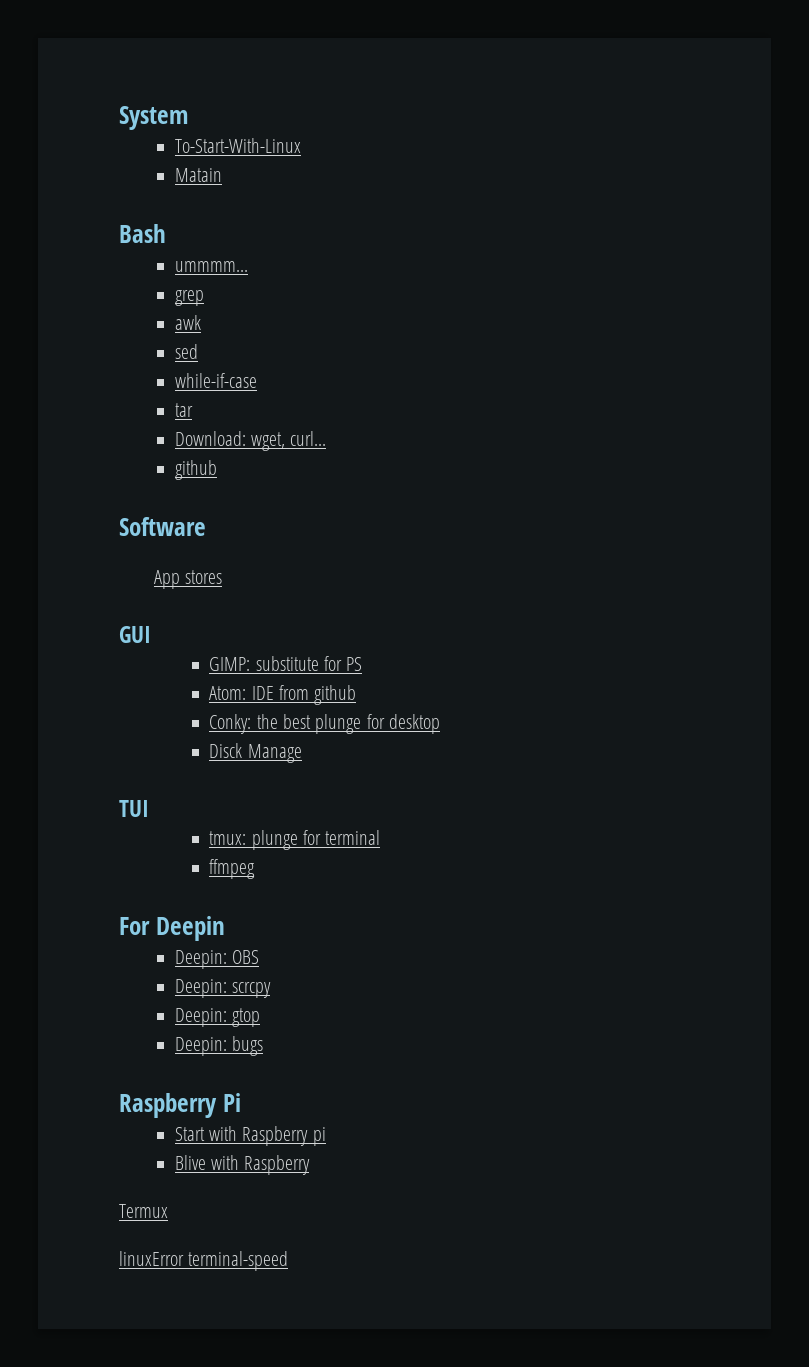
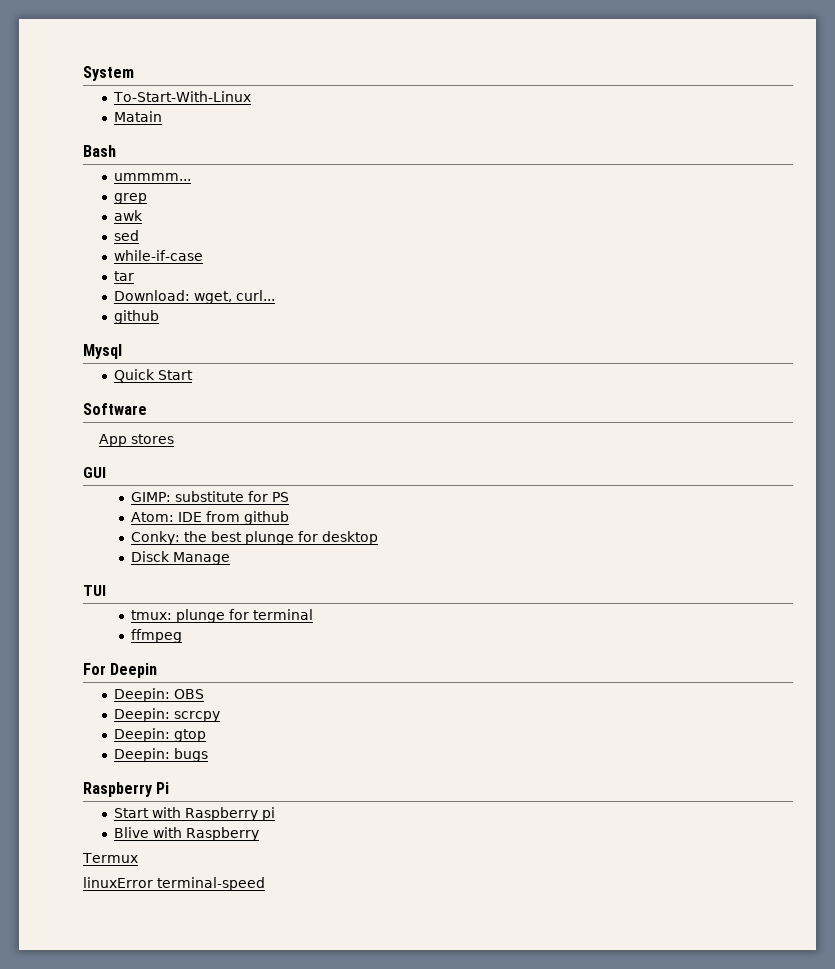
+ Mysql
+ Quick Start

